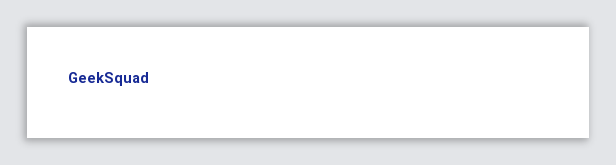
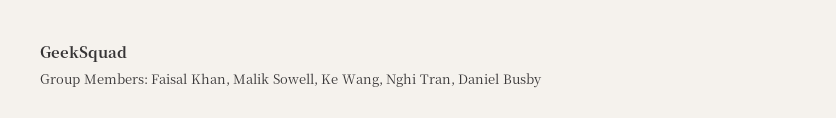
+ Group Members: Faisal Khan, Malik Sowell, Ke Wang, Nghi Tran, Daniel Busby

